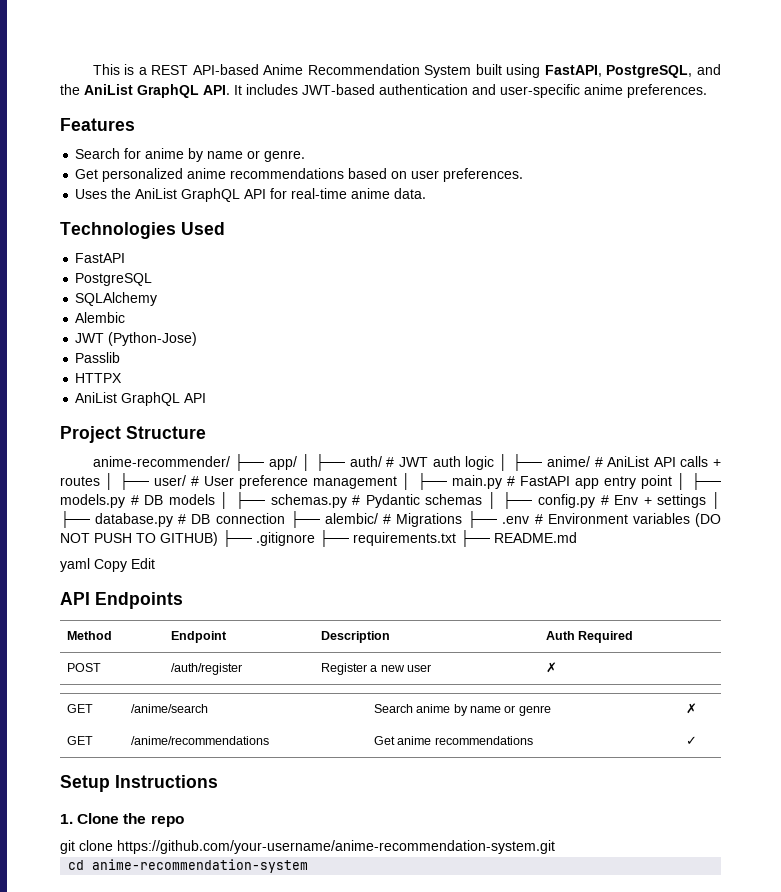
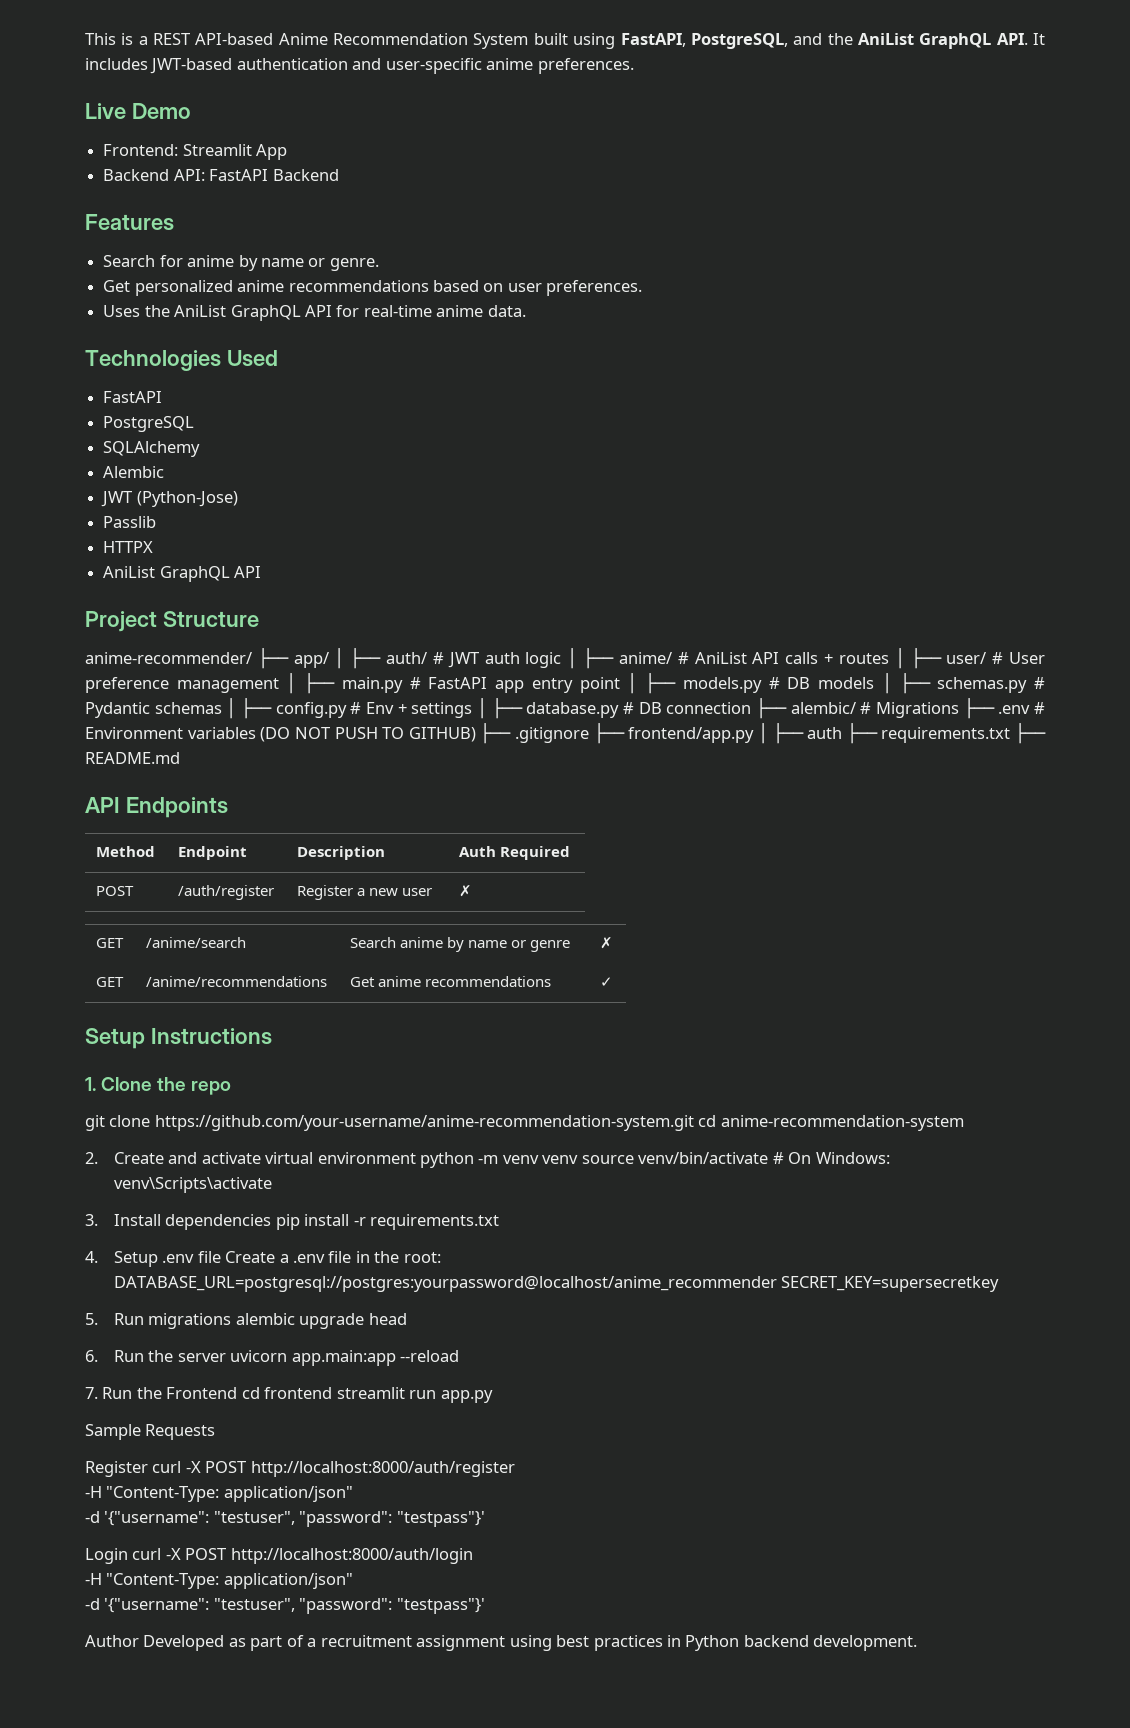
+ Live Demo
+ Frontend: Streamlit App
+ Backend API: FastAPI Backend
- anime-recommender/ ├── app/ │ ├── auth/ # JWT auth logic │ ├── anime/ # AniList API calls + routes │ ├── user/ # User preference management │ ├── main.py # FastAPI app entry point │ ├── models.py # DB models │ ├── schemas.py # Pydantic schemas │ ├── config.py # Env + settings │ ├── database.py # DB connection ├── alembic/ # Migrations ├── .env # Environment variables (DO NOT PUSH TO GITHUB) ├── .gitignore ├── requirements.txt ├── README.md
+ anime-recommender/ ├── app/ │ ├── auth/ # JWT auth logic │ ├── anime/ # AniList API calls + routes │ ├── user/ # User preference management │ ├── main.py # FastAPI app entry point │ ├── models.py # DB models │ ├── schemas.py # Pydantic schemas │ ├── config.py # Env + settings │ ├── database.py # DB connection ├── alembic/ # Migrations ├── .env # Environment variables (DO NOT PUSH TO GITHUB) ├── .gitignore ├── frontend/app.py │ ├── auth ├── requirements.txt ├── README.md
- yaml Copy Edit
- git clone https://github.com/your-username/anime-recommendation-system.git
- cd anime-recommendation-system
+ git clone https://github.com/your-username/anime-recommendation-system.git cd anime-recommendation-system
+ 2. Create and activate virtual environment python -m venv venv source venv/bin/activate # On Windows: venv\Scripts\activate
+ 3. Install dependencies pip install -r requirements.txt
+ 4. Setup .env file Create a .env file in the root: DATABASE_URL=postgresql://postgres:yourpassword@localhost/anime_recommender SECRET_KEY=supersecretkey
+ 5. Run migrations alembic upgrade head
+ 6. Run the server uvicorn app.main:app --reload
+ 7. Run the Frontend cd frontend streamlit run app.py
+ Sample Requests
+ Register curl -X POST http://localhost:8000/auth/register
+ -H "Content-Type: application/json"
+ -d '{"username": "testuser", "password": "testpass"}'
+ Login curl -X POST http://localhost:8000/auth/login
+ -H "Content-Type: application/json"
+ -d '{"username": "testuser", "password": "testpass"}'
+ Author Developed as part of a recruitment assignment using best practices in Python backend development.

